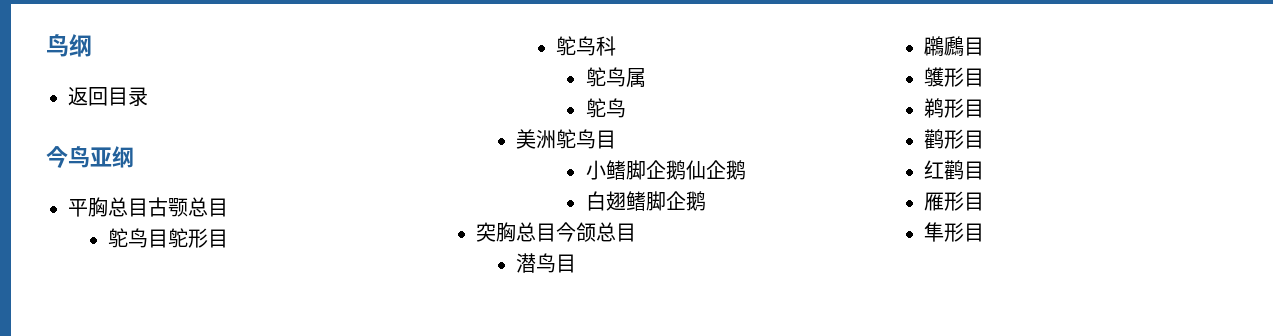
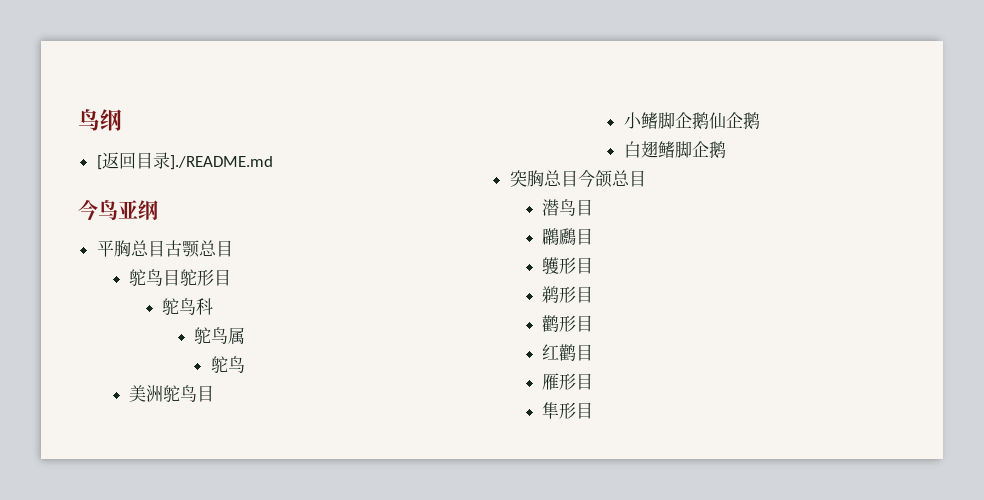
- 返回目录
+ [返回目录]./README.md

